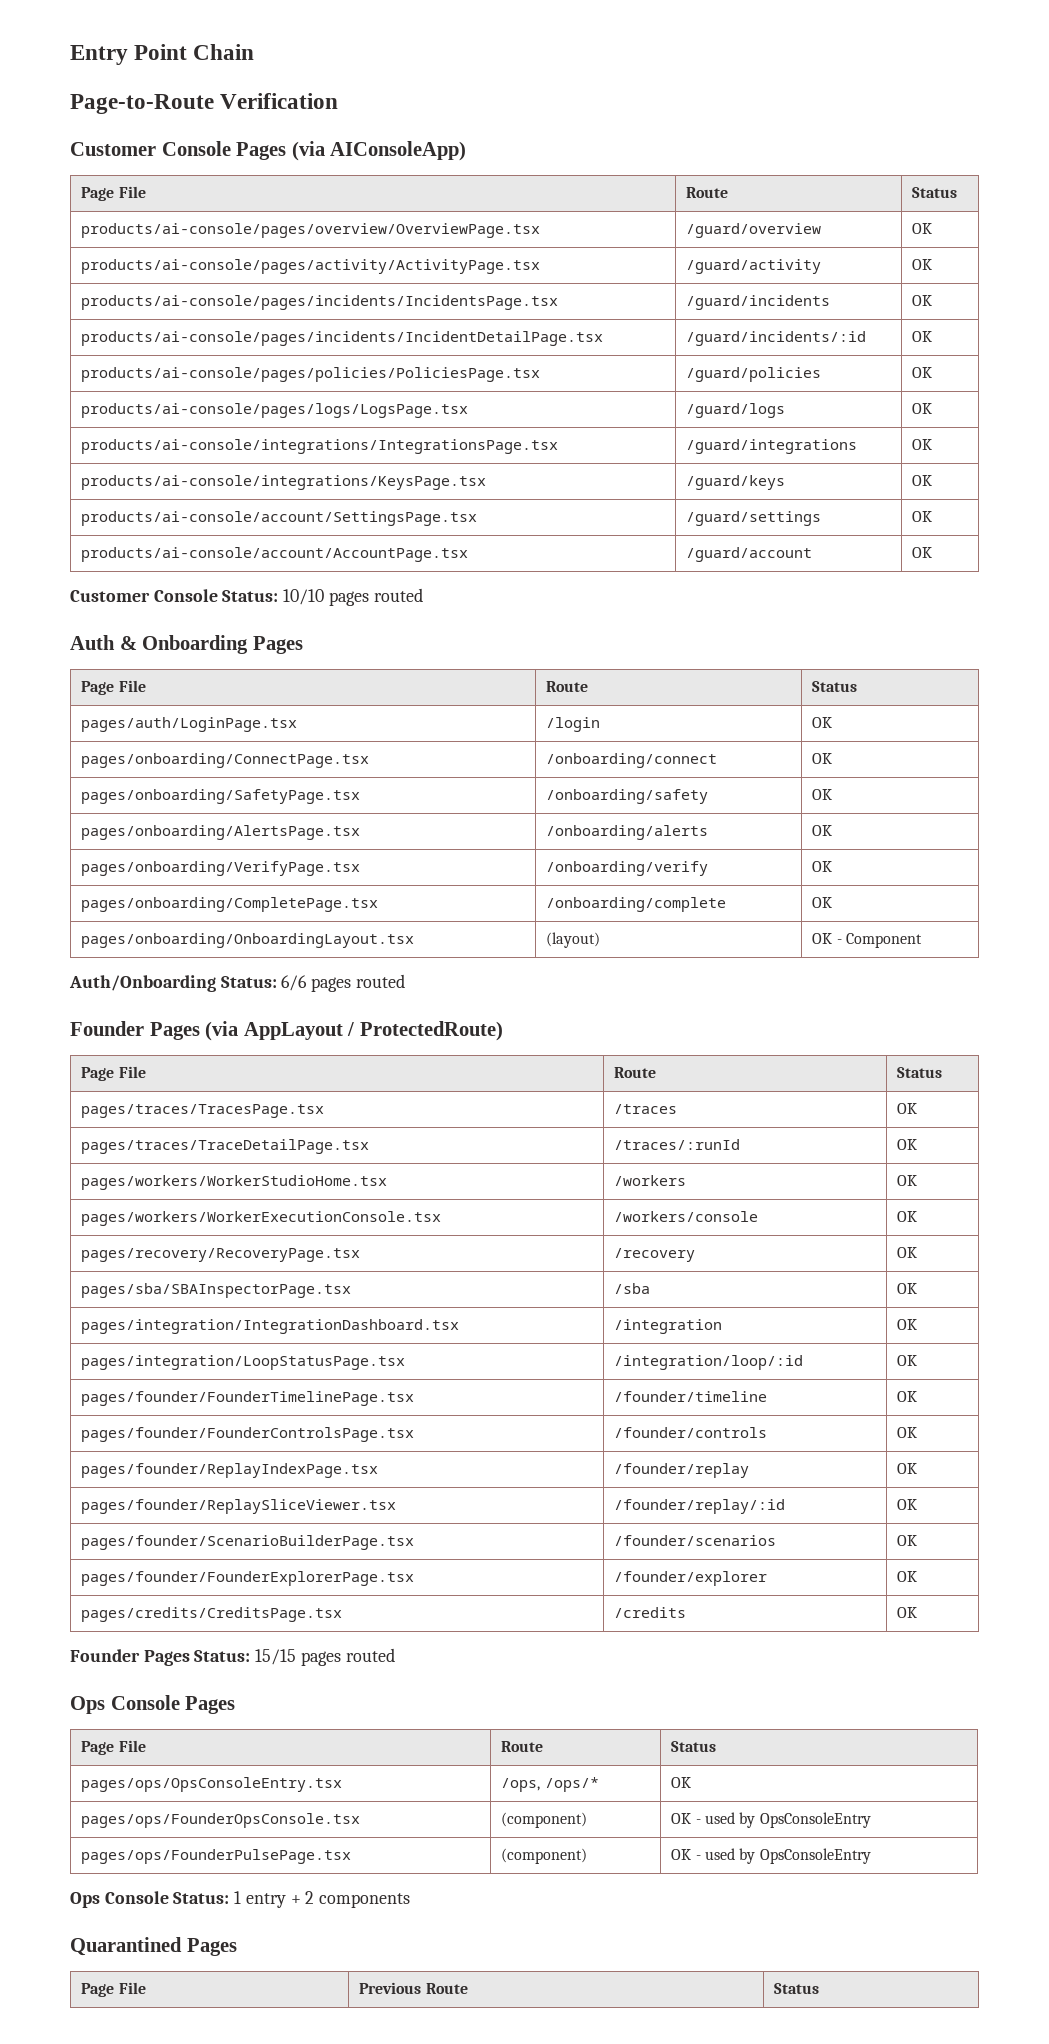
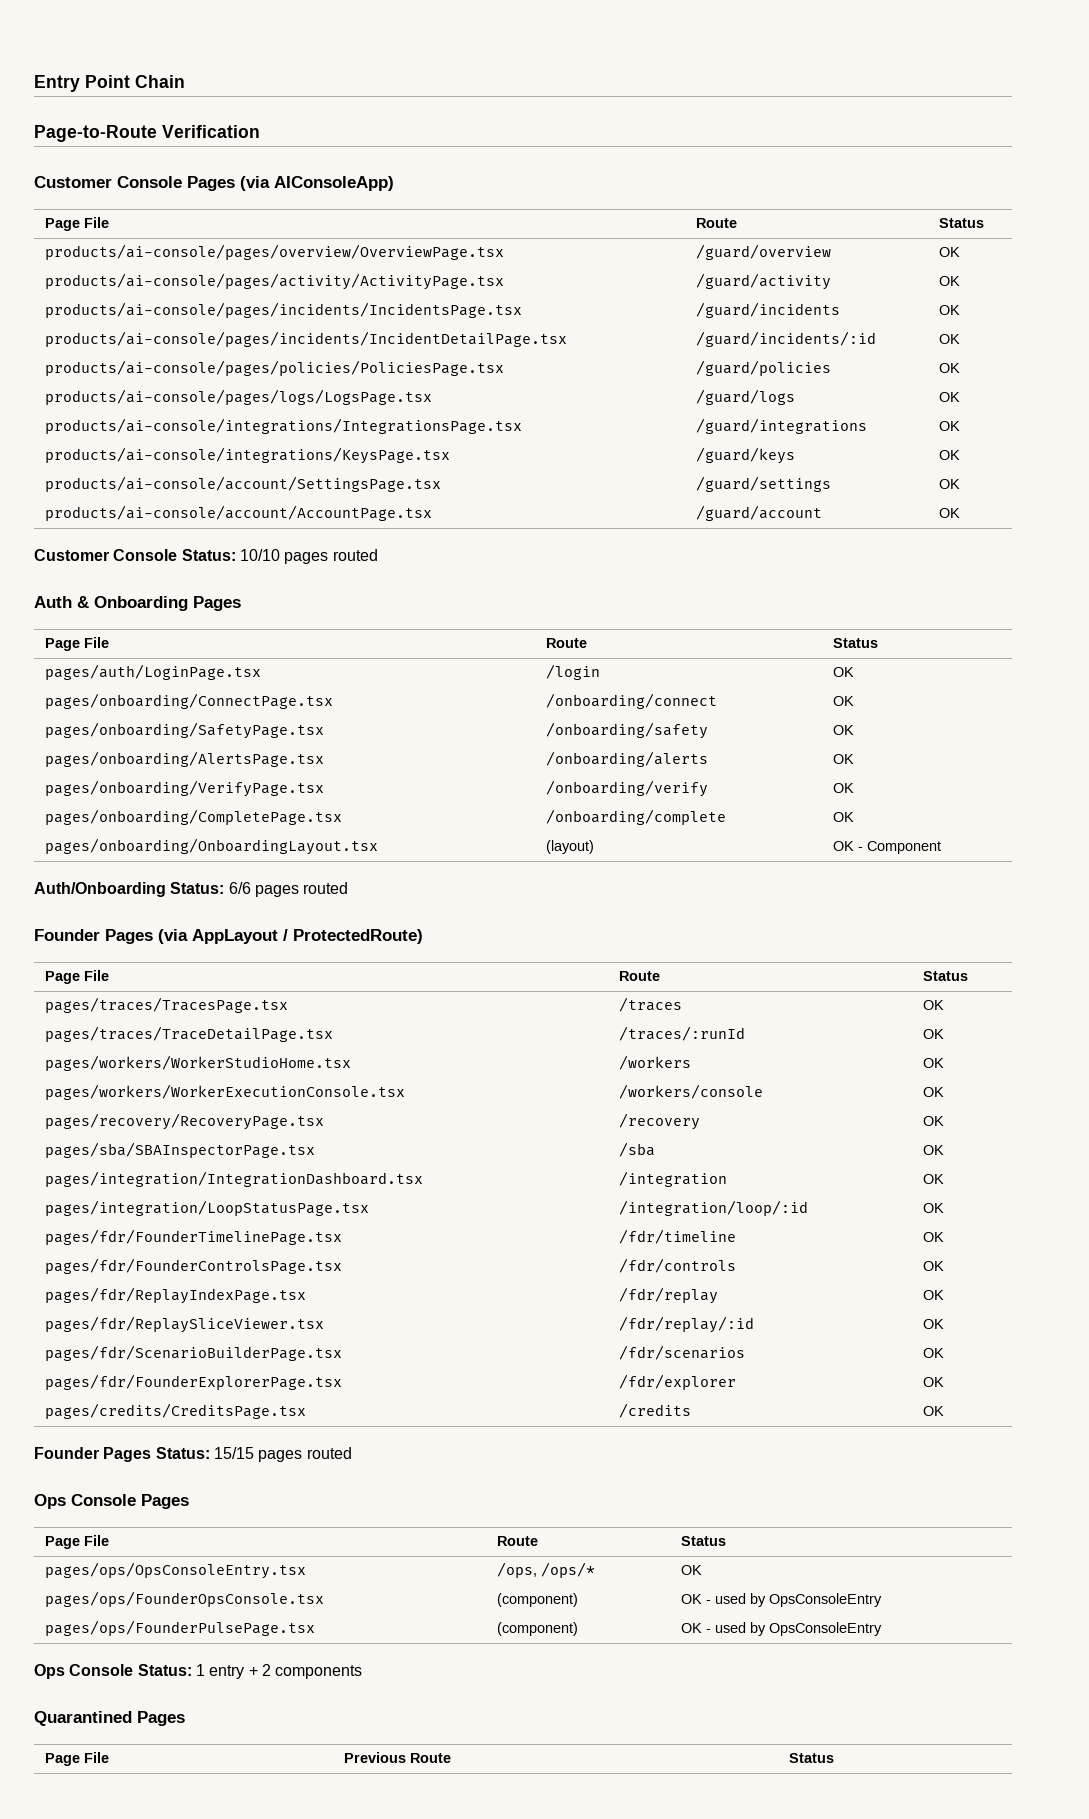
- pages/founder/FounderTimelinePage.tsx | /founder/timeline | OK
- pages/founder/FounderControlsPage.tsx | /founder/controls | OK
- pages/founder/ReplayIndexPage.tsx | /founder/replay | OK
- pages/founder/ReplaySliceViewer.tsx | /founder/replay/:id | OK
- pages/founder/ScenarioBuilderPage.tsx | /founder/scenarios | OK
- pages/founder/FounderExplorerPage.tsx | /founder/explorer | OK
+ pages/fdr/FounderTimelinePage.tsx | /fdr/timeline | OK
+ pages/fdr/FounderControlsPage.tsx | /fdr/controls | OK
+ pages/fdr/ReplayIndexPage.tsx | /fdr/replay | OK
+ pages/fdr/ReplaySliceViewer.tsx | /fdr/replay/:id | OK
+ pages/fdr/ScenarioBuilderPage.tsx | /fdr/scenarios | OK
+ pages/fdr/FounderExplorerPage.tsx | /fdr/explorer | OK

